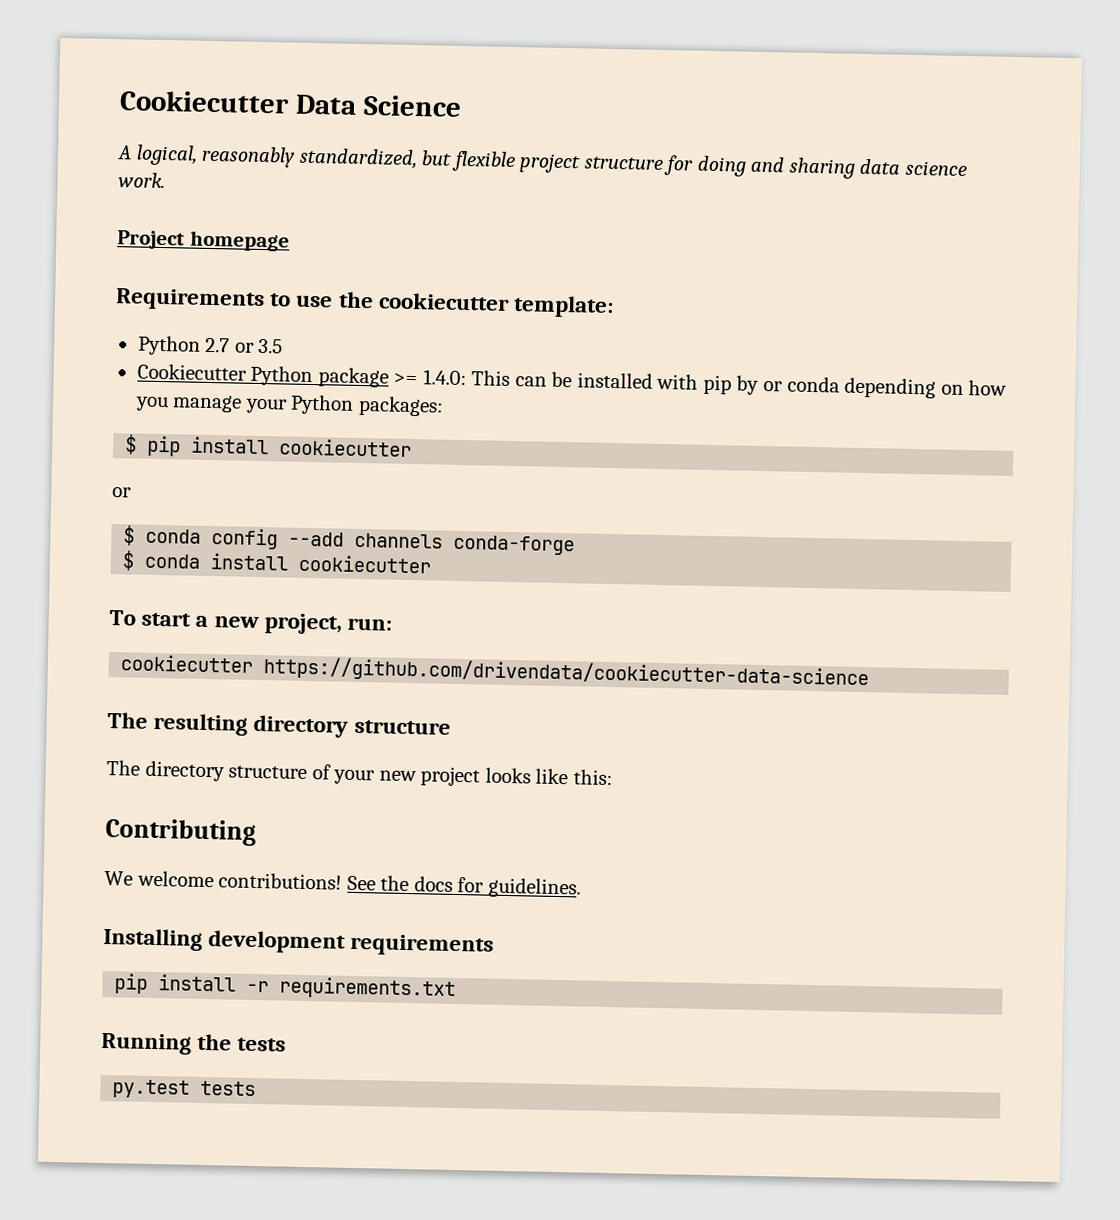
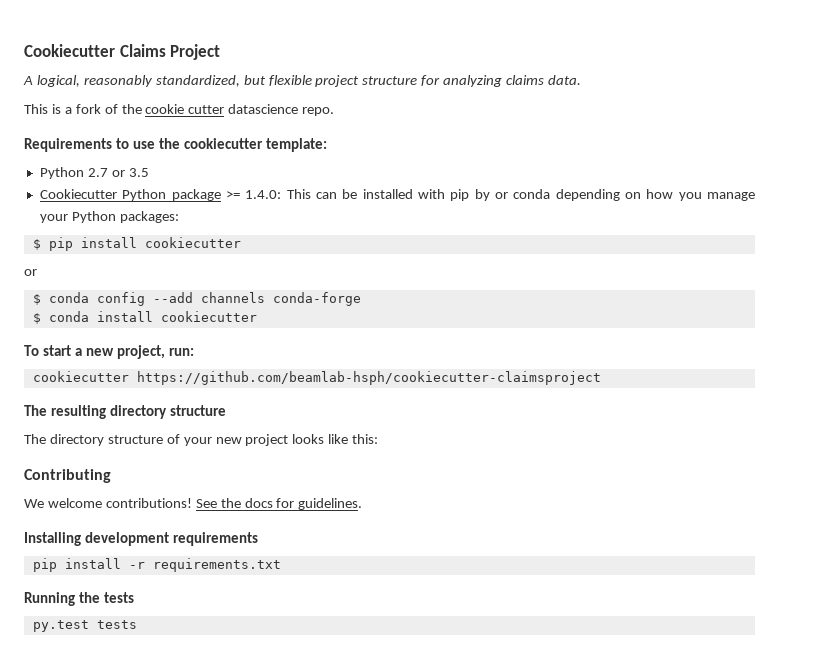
- Cookiecutter Data Science
+ Cookiecutter Claims Project
- A logical, reasonably standardized, but flexible project structure for doing and sharing data science work.
- Project homepage
+ A logical, reasonably standardized, but flexible project structure for analyzing claims data.
+ This is a fork of the cookie cutter datascience repo.
- cookiecutter https://github.com/drivendata/cookiecutter-data-science
+ cookiecutter https://github.com/beamlab-hsph/cookiecutter-claimsproject

